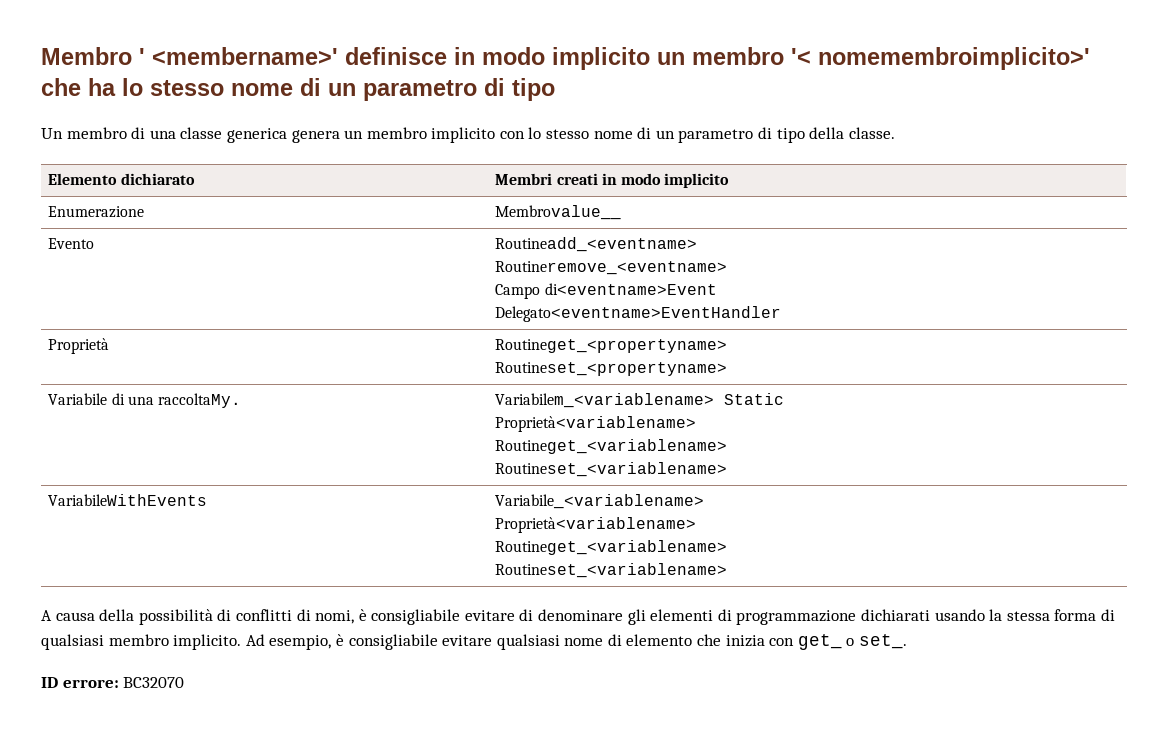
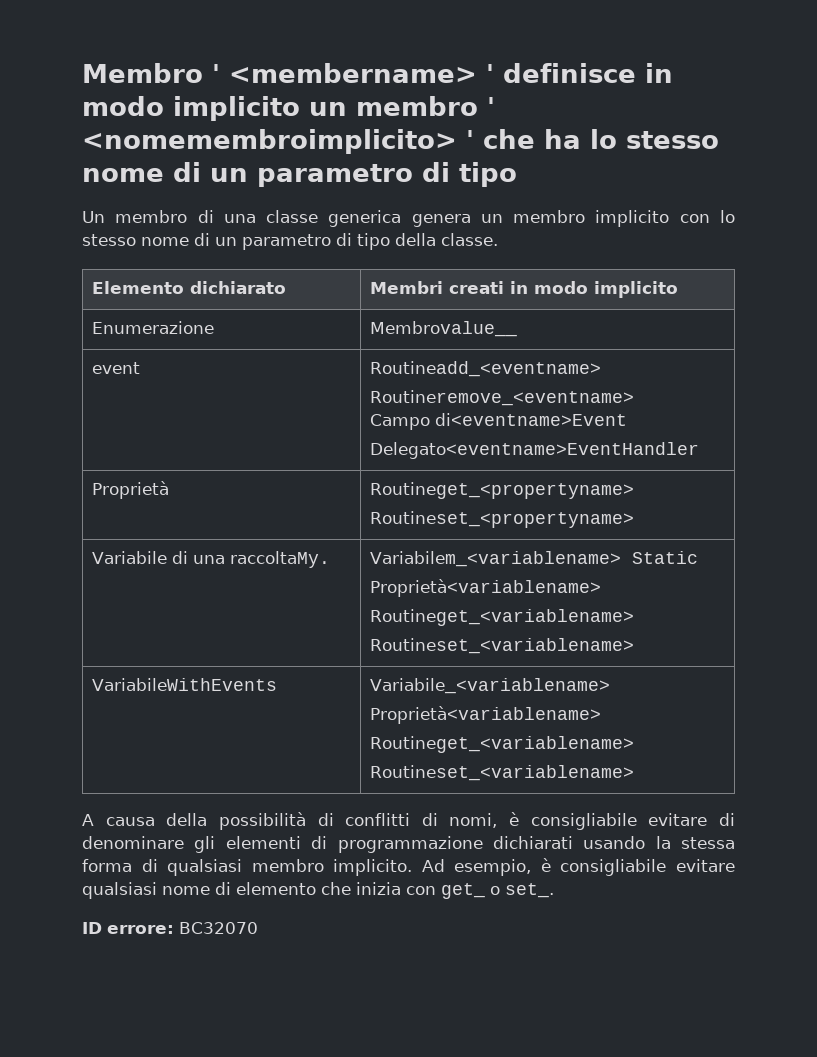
- Membro ' <membername>' definisce in modo implicito un membro '< nomemembroimplicito>' che ha lo stesso nome di un parametro di tipo
+ Membro ' <membername> ' definisce in modo implicito un membro ' <nomemembroimplicito> ' che ha lo stesso nome di un parametro di tipo
- Evento | Routineadd_<eventname>
+ event | Routineadd_<eventname>

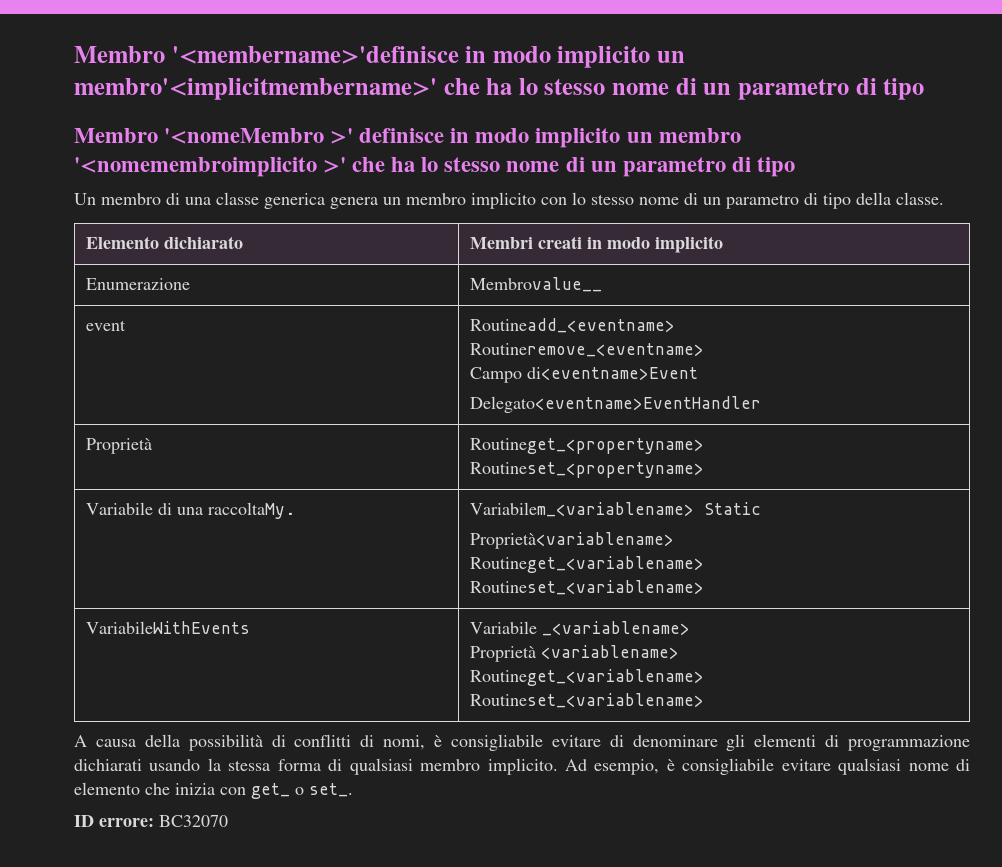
- Membro ' <membername> ' definisce in modo implicito un membro ' <nomemembroimplicito> ' che ha lo stesso nome di un parametro di tipo
+ Membro '<membername>'definisce in modo implicito un membro'<implicitmembername>' che ha lo stesso nome di un parametro di tipo
+ Membro '<nomeMembro >' definisce in modo implicito un membro '<nomemembroimplicito >' che ha lo stesso nome di un parametro di tipo
- VariabileWithEvents | Variabile_<variablename>
- Proprietà<variablename>
+ VariabileWithEvents | Variabile _<variablename>
+ Proprietà <variablename>

